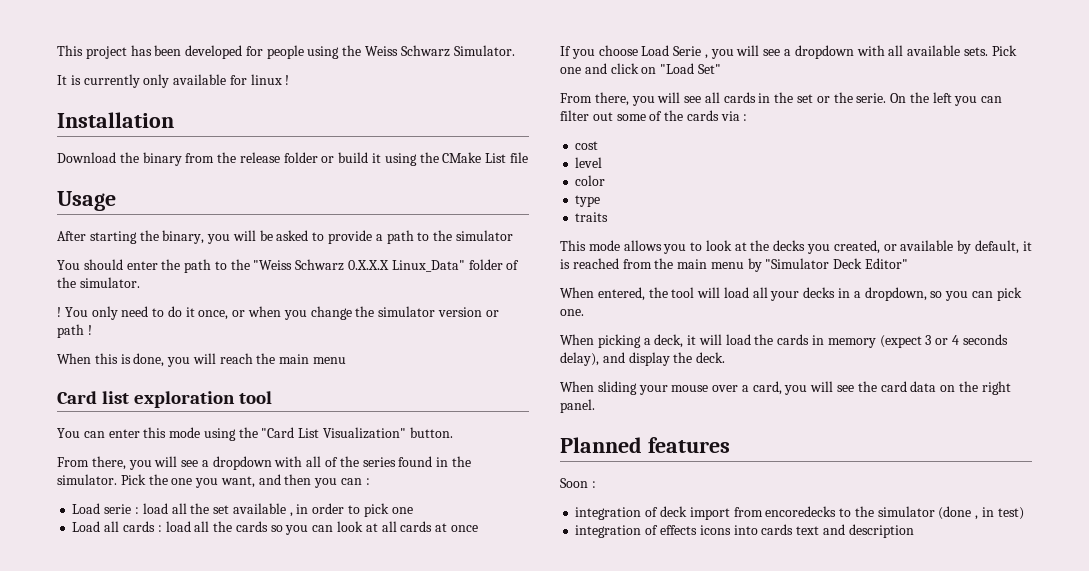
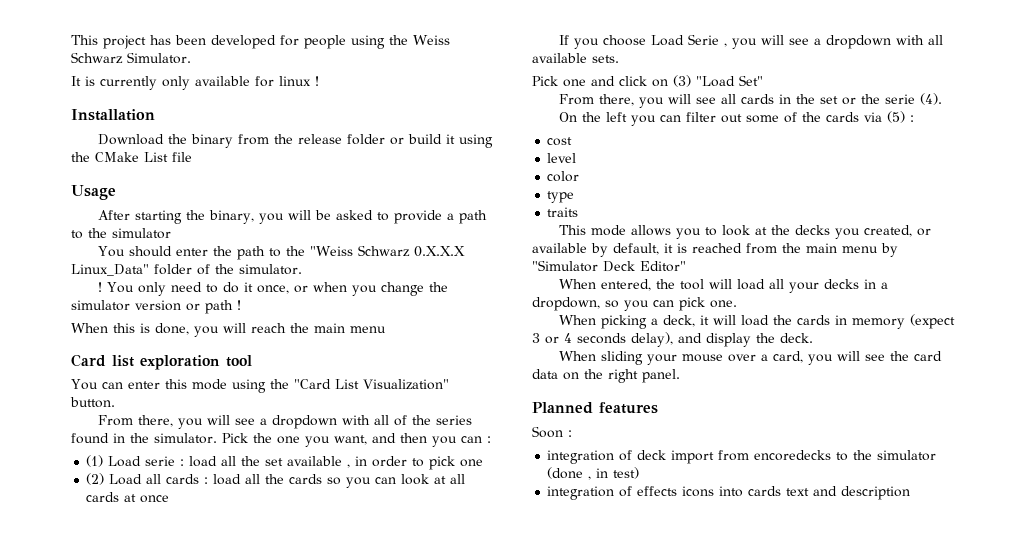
- Load serie : load all the set available , in order to pick one
+ (1) Load serie : load all the set available , in order to pick one
- Load all cards : load all the cards so you can look at all cards at once
+ (2) Load all cards : load all the cards so you can look at all cards at once
- If you choose Load Serie , you will see a dropdown with all available sets. Pick one and click on "Load Set"
+ If you choose Load Serie , you will see a dropdown with all available sets.
+ Pick one and click on (3) "Load Set"
- From there, you will see all cards in the set or the serie. On the left you can filter out some of the cards via :
+ From there, you will see all cards in the set or the serie (4).
+ On the left you can filter out some of the cards via (5) :

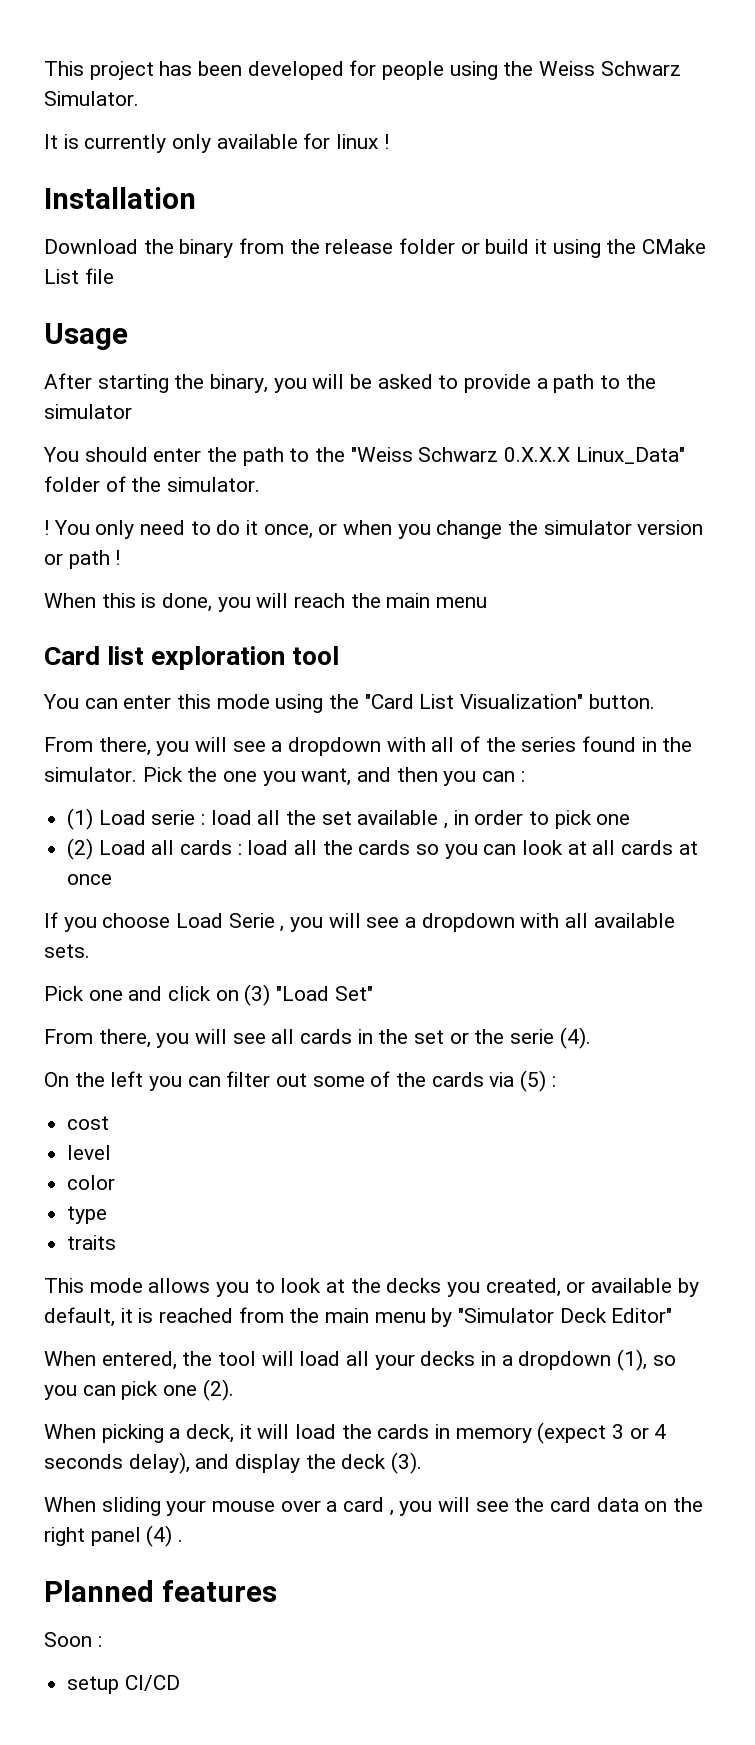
- When entered, the tool will load all your decks in a dropdown, so you can pick one.
+ When entered, the tool will load all your decks in a dropdown (1), so you can pick one (2).
- When picking a deck, it will load the cards in memory (expect 3 or 4 seconds delay), and display the deck.
+ When picking a deck, it will load the cards in memory (expect 3 or 4 seconds delay), and display the deck (3).
- When sliding your mouse over a card, you will see the card data on the right panel.
+ When sliding your mouse over a card , you will see the card data on the right panel (4) .
- integration of deck import from encoredecks to the simulator (done , in test)
- integration of effects icons into cards text and description
+ setup CI/CD

